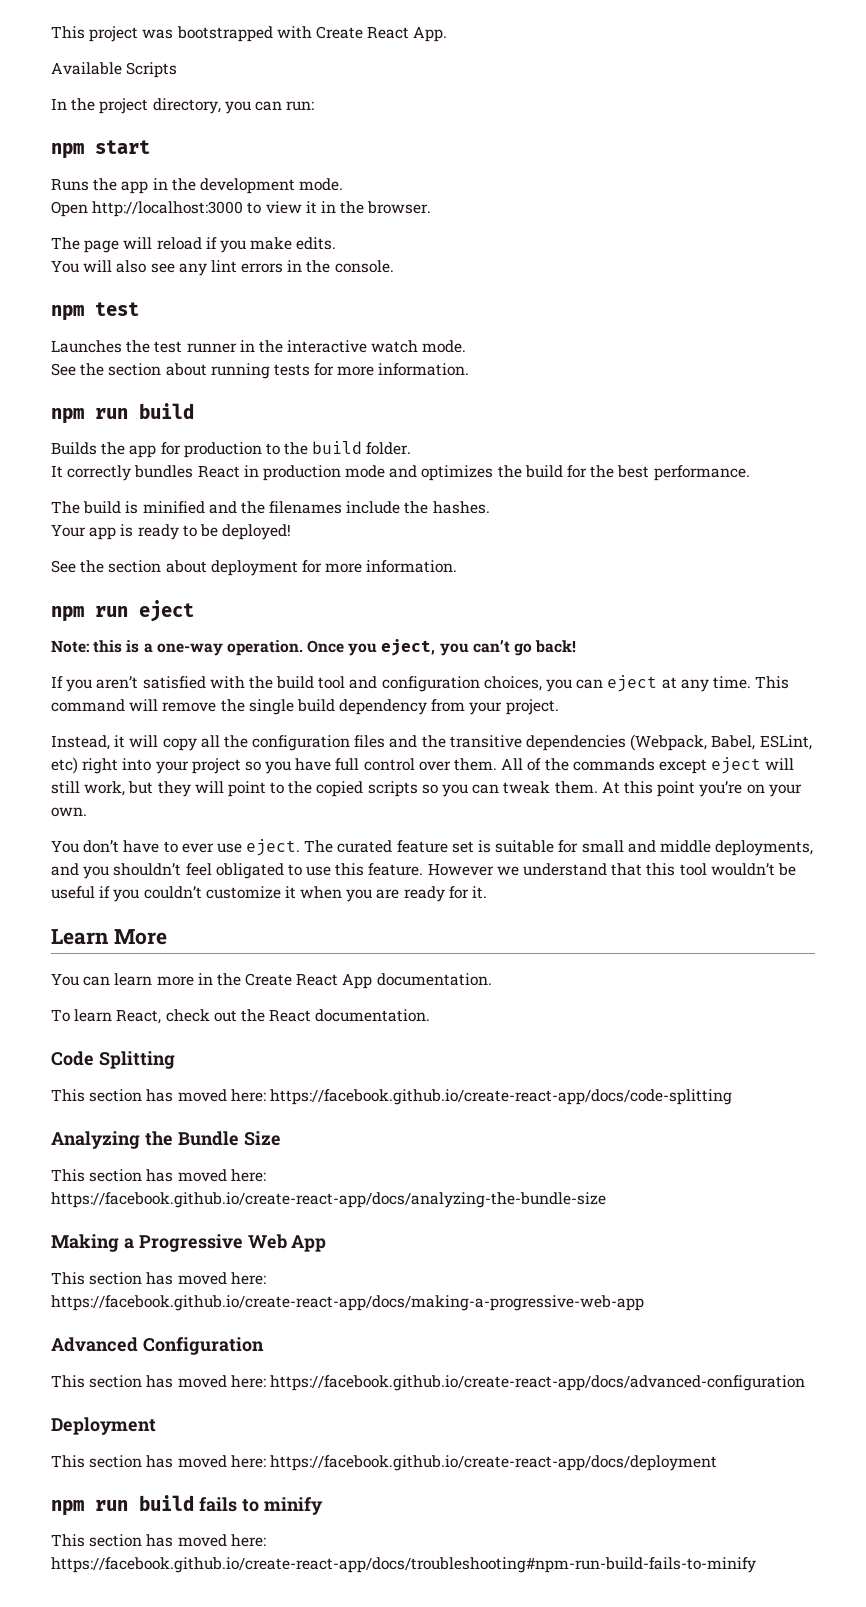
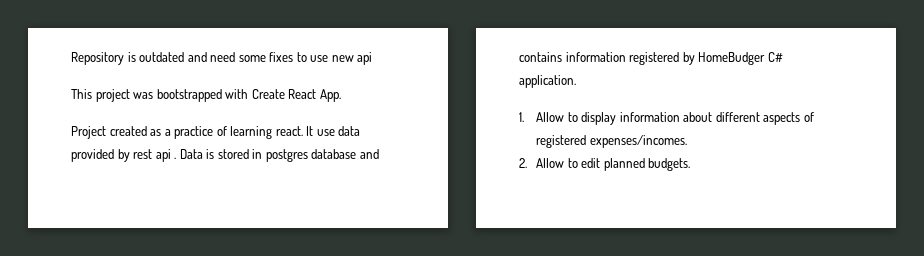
+ Repository is outdated and need some fixes to use new api
- Available Scripts
- In the project directory, you can run:
- npm start
- Runs the app in the development mode.
- Open http://localhost:3000 to view it in the browser.
- The page will reload if you make edits.
- You will also see any lint errors in the console.
- npm test
- Launches the test runner in the interactive watch mode.
- See the section about running tests for more information.
- npm run build
- Builds the app for production to the build folder.
- It correctly bundles React in production mode and optimizes the build for the best performance.
- The build is minified and the filenames include the hashes.
- Your app is ready to be deployed!
- See the section about deployment for more information.
- npm run eject
- Note: this is a one-way operation. Once you eject, you can’t go back!
- If you aren’t satisfied with the build tool and configuration choices, you can eject at any time. This command will remove the single build dependency from your project.
- Instead, it will copy all the configuration files and the transitive dependencies (Webpack, Babel, ESLint, etc) right into your project so you have full control over them. All of the commands except eject will still work, but they will point to the copied scripts so you can tweak them. At this point you’re on your own.
- You don’t have to ever use eject. The curated feature set is suitable for small and middle deployments, and you shouldn’t feel obligated to use this feature. However we understand that this tool wouldn’t be useful if you couldn’t customize it when you are ready for it.
- Learn More
- You can learn more in the Create React App documentation.
- To learn React, check out the React documentation.
- Code Splitting
- This section has moved here: https://facebook.github.io/create-react-app/docs/code-splitting
- Analyzing the Bundle Size
- This section has moved here: https://facebook.github.io/create-react-app/docs/analyzing-the-bundle-size
- Making a Progressive Web App
- This section has moved here: https://facebook.github.io/create-react-app/docs/making-a-progressive-web-app
- Advanced Configuration
- This section has moved here: https://facebook.github.io/create-react-app/docs/advanced-configuration
- Deployment
- This section has moved here: https://facebook.github.io/create-react-app/docs/deployment
- npm run build fails to minify
- This section has moved here: https://facebook.github.io/create-react-app/docs/troubleshooting#npm-run-build-fails-to-minify
+ Project created as a practice of learning react. It use data provided by rest api . Data is stored in postgres database and contains information registered by HomeBudger C# application.
+ 1. Allow to display information about different aspects of registered expenses/incomes.
+ 2. Allow to edit planned budgets.

